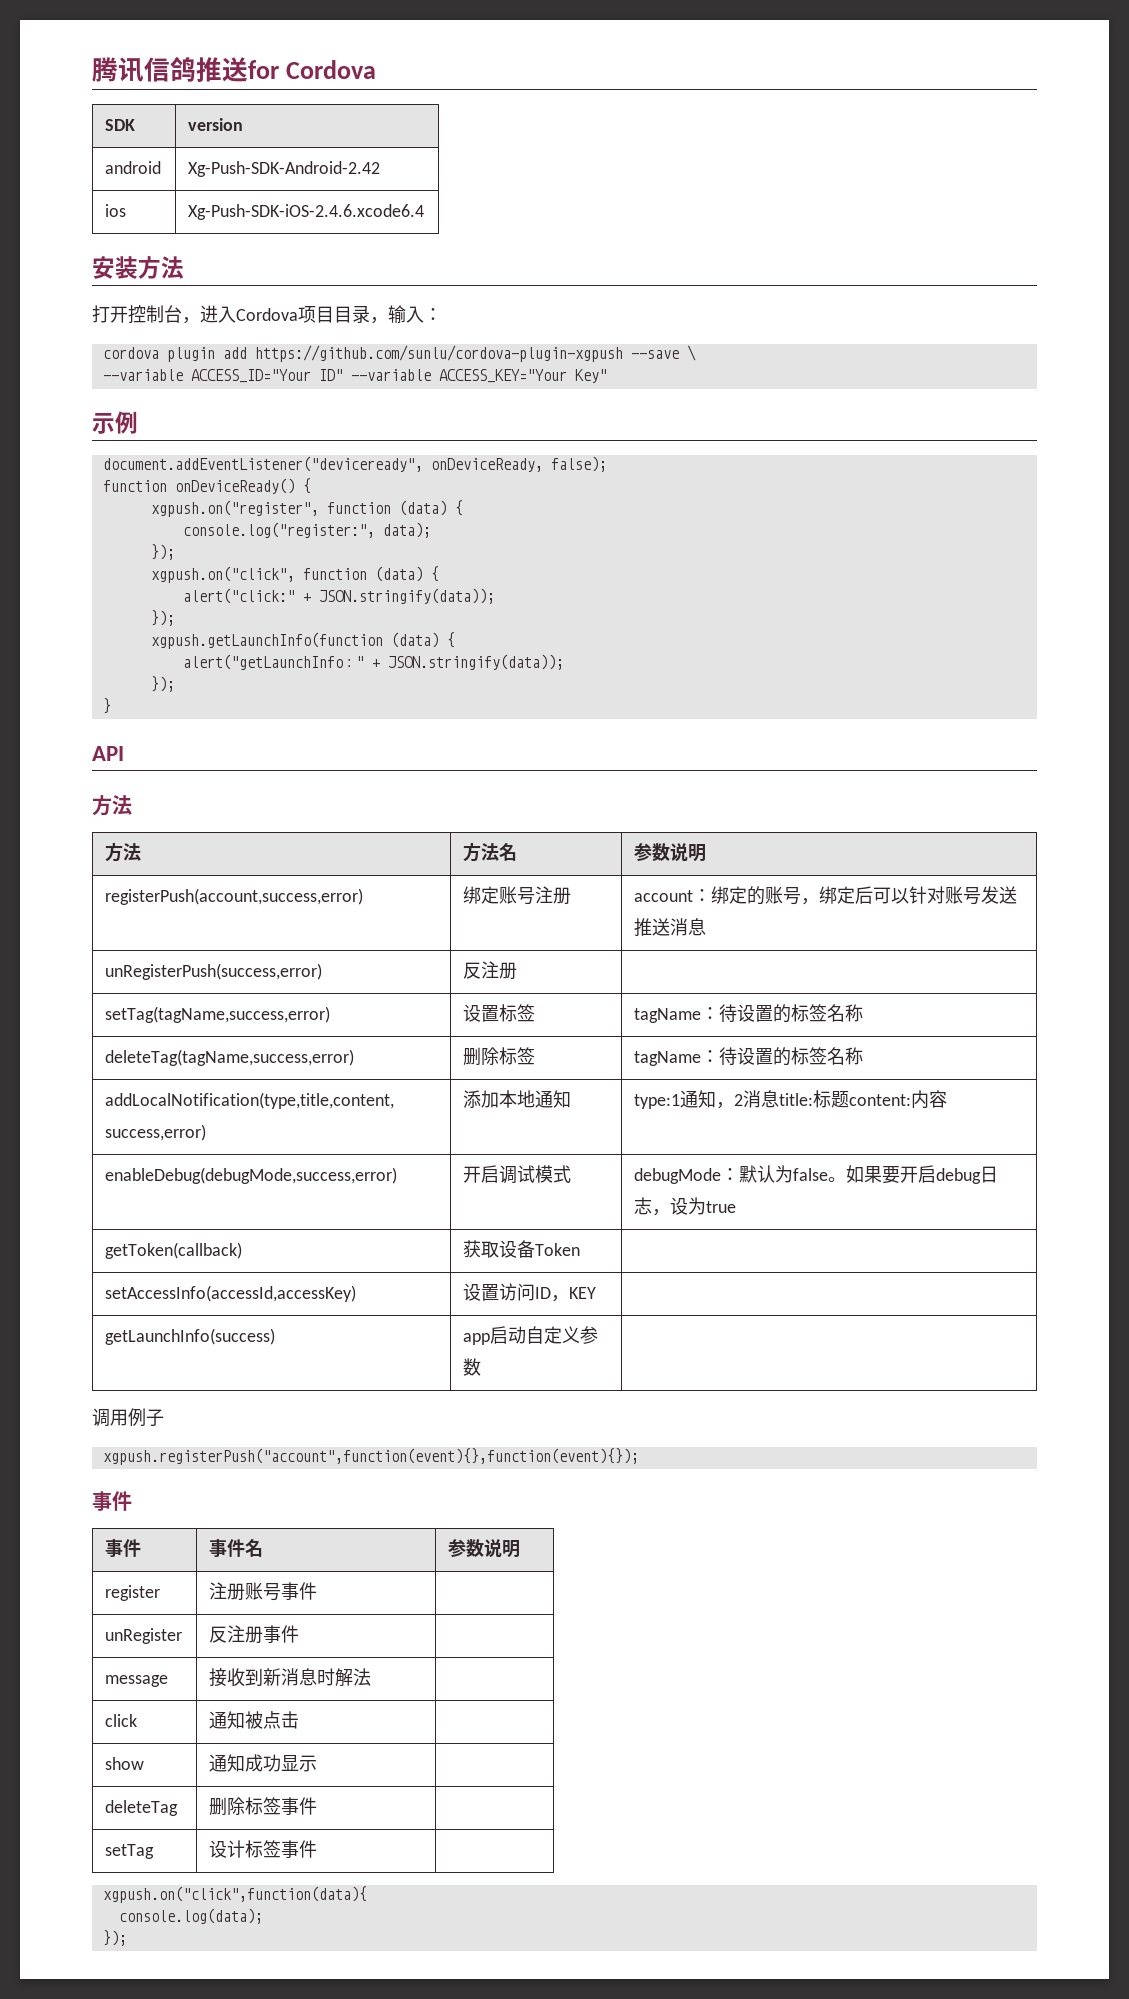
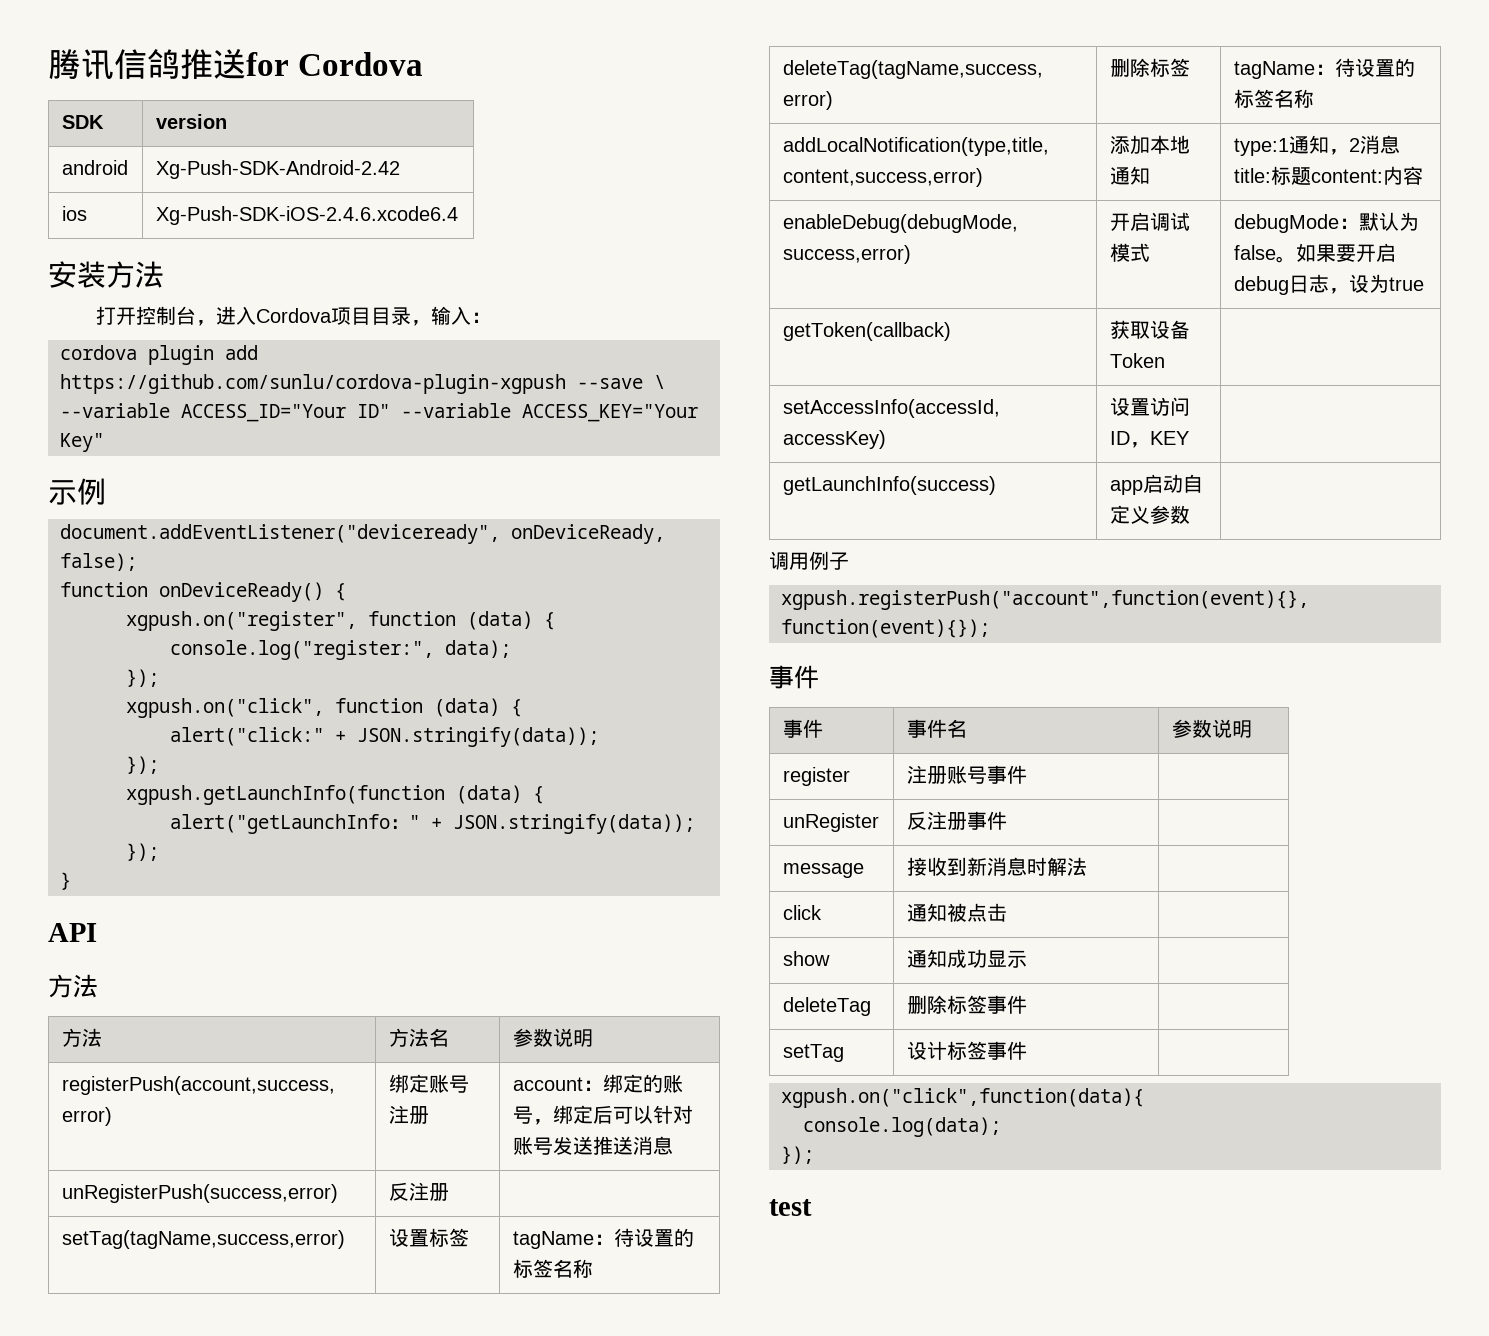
+ test

